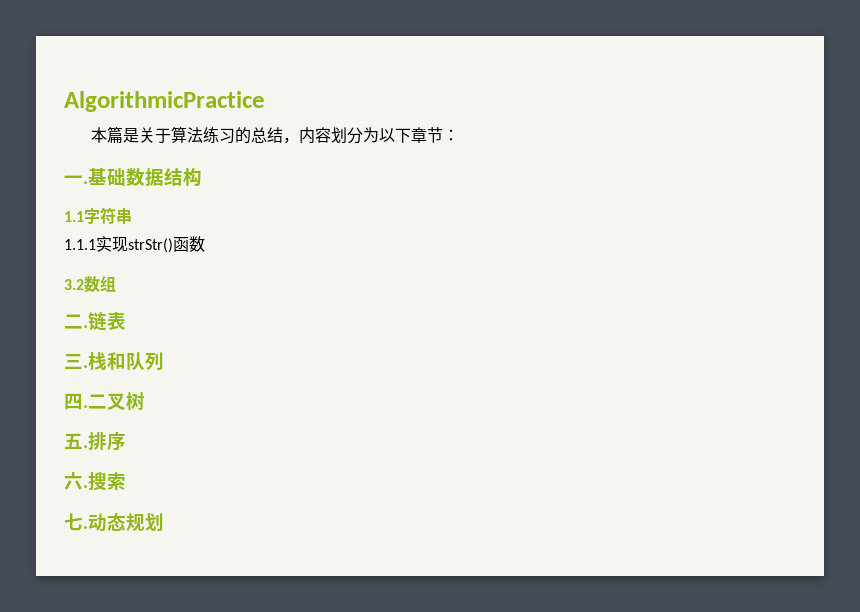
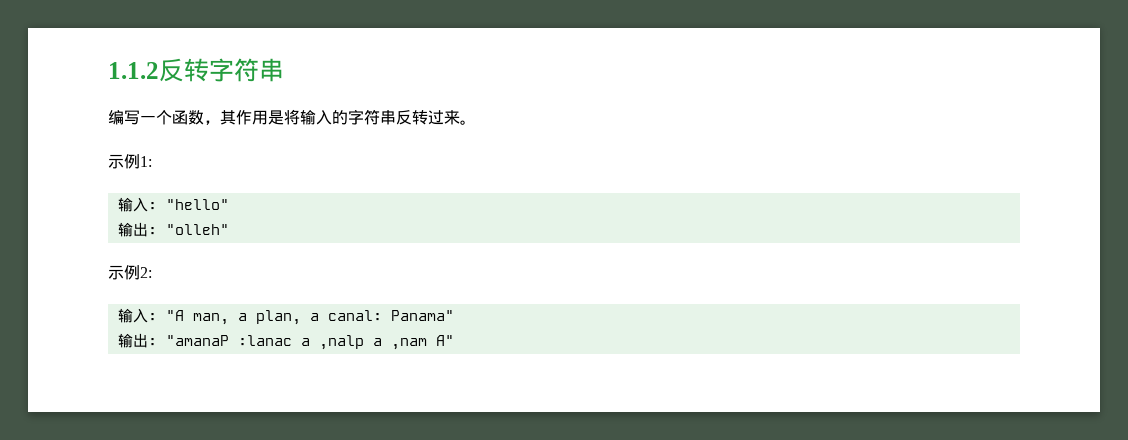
- AlgorithmicPractice
- 本篇是关于算法练习的总结，内容划分为以下章节：
- 一.基础数据结构
- 1.1字符串
- 1.1.1实现strStr()函数
- 3.2数组
- 二.链表
- 三.栈和队列
- 四.二叉树
- 五.排序
- 六.搜索
- 七.动态规划
+ 1.1.2反转字符串
+ 编写一个函数，其作用是将输入的字符串反转过来。
+ 示例1:
+ 输入: "hello"
+ 输出: "olleh"
+ 示例2:
+ 输入: "A man, a plan, a canal: Panama"
+ 输出: "amanaP :lanac a ,nalp a ,nam A"

